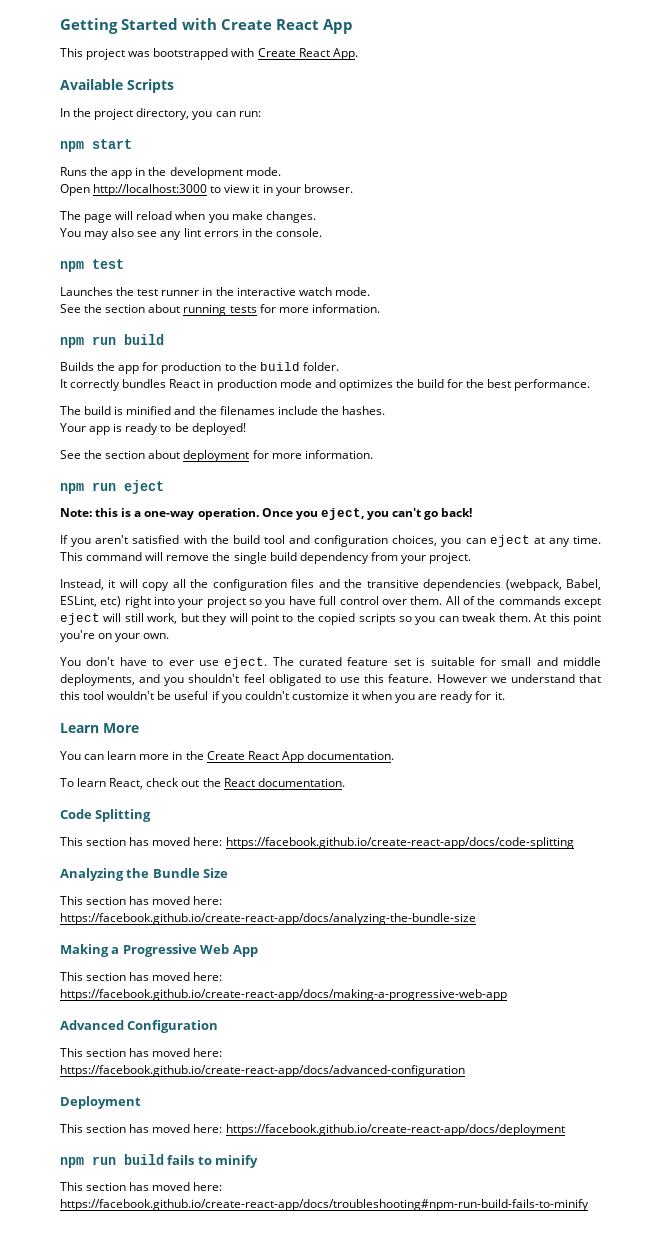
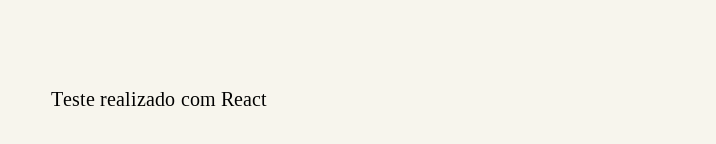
- Getting Started with Create React App
- This project was bootstrapped with Create React App.
- Available Scripts
- In the project directory, you can run:
- npm start
- Runs the app in the development mode.
- Open http://localhost:3000 to view it in your browser.
- The page will reload when you make changes.
- You may also see any lint errors in the console.
- npm test
- Launches the test runner in the interactive watch mode.
- See the section about running tests for more information.
- npm run build
- Builds the app for production to the build folder.
- It correctly bundles React in production mode and optimizes the build for the best performance.
- The build is minified and the filenames include the hashes.
- Your app is ready to be deployed!
- See the section about deployment for more information.
- npm run eject
- Note: this is a one-way operation. Once you eject, you can't go back!
- If you aren't satisfied with the build tool and configuration choices, you can eject at any time. This command will remove the single build dependency from your project.
- Instead, it will copy all the configuration files and the transitive dependencies (webpack, Babel, ESLint, etc) right into your project so you have full control over them. All of the commands except eject will still work, but they will point to the copied scripts so you can tweak them. At this point you're on your own.
- You don't have to ever use eject. The curated feature set is suitable for small and middle deployments, and you shouldn't feel obligated to use this feature. However we understand that this tool wouldn't be useful if you couldn't customize it when you are ready for it.
- Learn More
- You can learn more in the Create React App documentation.
- To learn React, check out the React documentation.
- Code Splitting
- This section has moved here: https://facebook.github.io/create-react-app/docs/code-splitting
- Analyzing the Bundle Size
- This section has moved here: https://facebook.github.io/create-react-app/docs/analyzing-the-bundle-size
- Making a Progressive Web App
- This section has moved here: https://facebook.github.io/create-react-app/docs/making-a-progressive-web-app
- Advanced Configuration
- This section has moved here: https://facebook.github.io/create-react-app/docs/advanced-configuration
- Deployment
- This section has moved here: https://facebook.github.io/create-react-app/docs/deployment
- npm run build fails to minify
- This section has moved here: https://facebook.github.io/create-react-app/docs/troubleshooting#npm-run-build-fails-to-minify
+ Teste realizado com React

